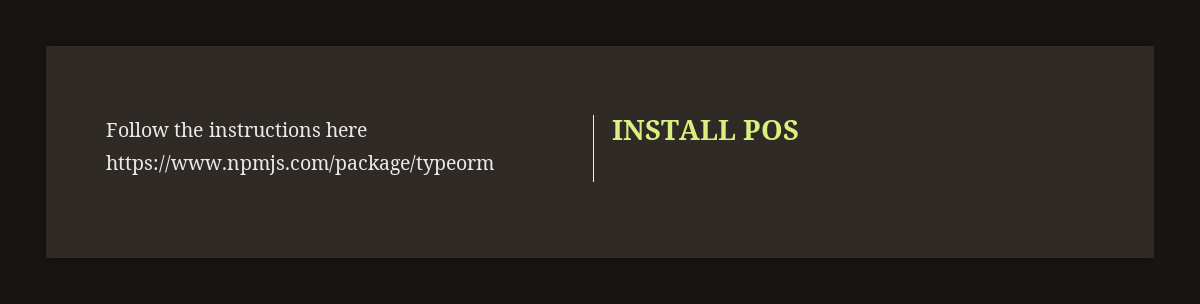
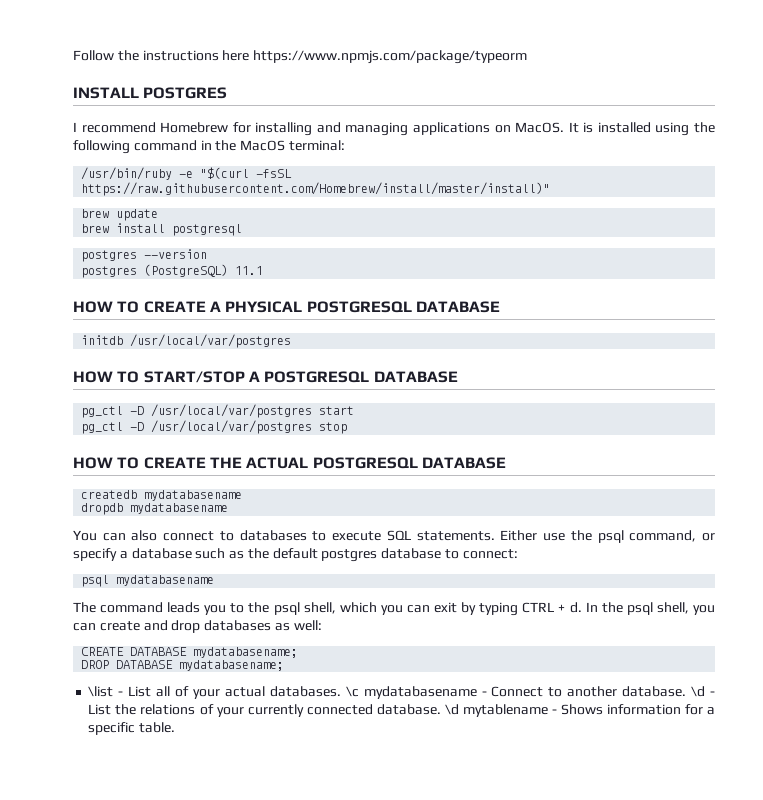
- INSTALL POS
+ INSTALL POSTGRES
+ I recommend Homebrew for installing and managing applications on MacOS. It is installed using the following command in the MacOS terminal:
+ /usr/bin/ruby -e "$(curl -fsSL https://raw.githubusercontent.com/Homebrew/install/master/install)"
+ brew update
+ brew install postgresql
+ postgres --version
+ postgres (PostgreSQL) 11.1
+ HOW TO CREATE A PHYSICAL POSTGRESQL DATABASE
+ initdb /usr/local/var/postgres
+ HOW TO START/STOP A POSTGRESQL DATABASE
+ pg_ctl -D /usr/local/var/postgres start
+ pg_ctl -D /usr/local/var/postgres stop
+ HOW TO CREATE THE ACTUAL POSTGRESQL DATABASE
+ createdb mydatabasename
+ dropdb mydatabasename
+ You can also connect to databases to execute SQL statements. Either use the psql command, or specify a database such as the default postgres database to connect:
+ psql mydatabasename
+ The command leads you to the psql shell, which you can exit by typing CTRL + d. In the psql shell, you can create and drop databases as well:
+ CREATE DATABASE mydatabasename;
+ DROP DATABASE mydatabasename;
+ \list - List all of your actual databases. \c mydatabasename - Connect to another database. \d - List the relations of your currently connected database. \d mytablename - Shows information for a specific table.

